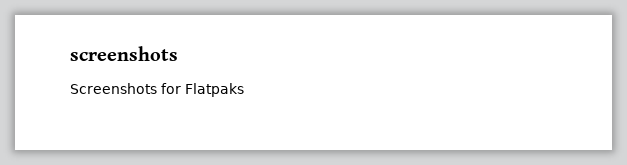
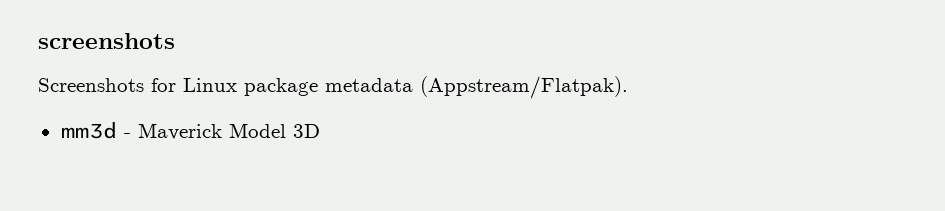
- Screenshots for Flatpaks
+ Screenshots for Linux package metadata (Appstream/Flatpak).
+ mm3d - Maverick Model 3D

